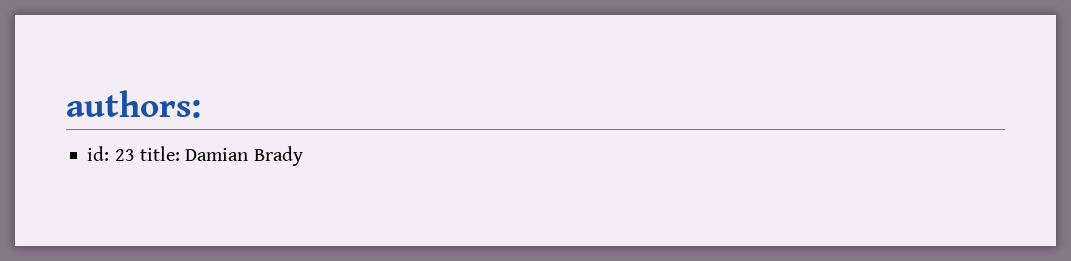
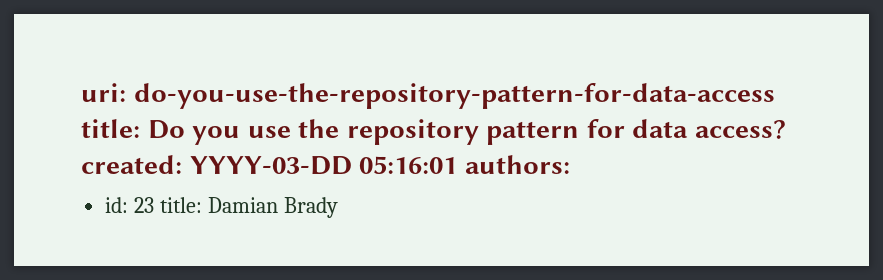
- authors:
+ uri: do-you-use-the-repository-pattern-for-data-access title: Do you use the repository pattern for data access? created: YYYY-03-DD 05:16:01 authors:

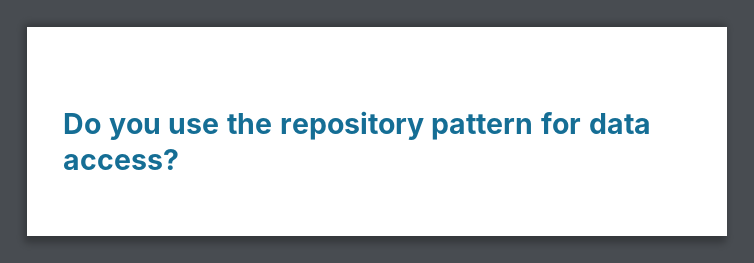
- uri: do-you-use-the-repository-pattern-for-data-access title: Do you use the repository pattern for data access? created: YYYY-03-DD 05:16:01 authors:
- id: 23 title: Damian Brady
+ Do you use the repository pattern for data access?

